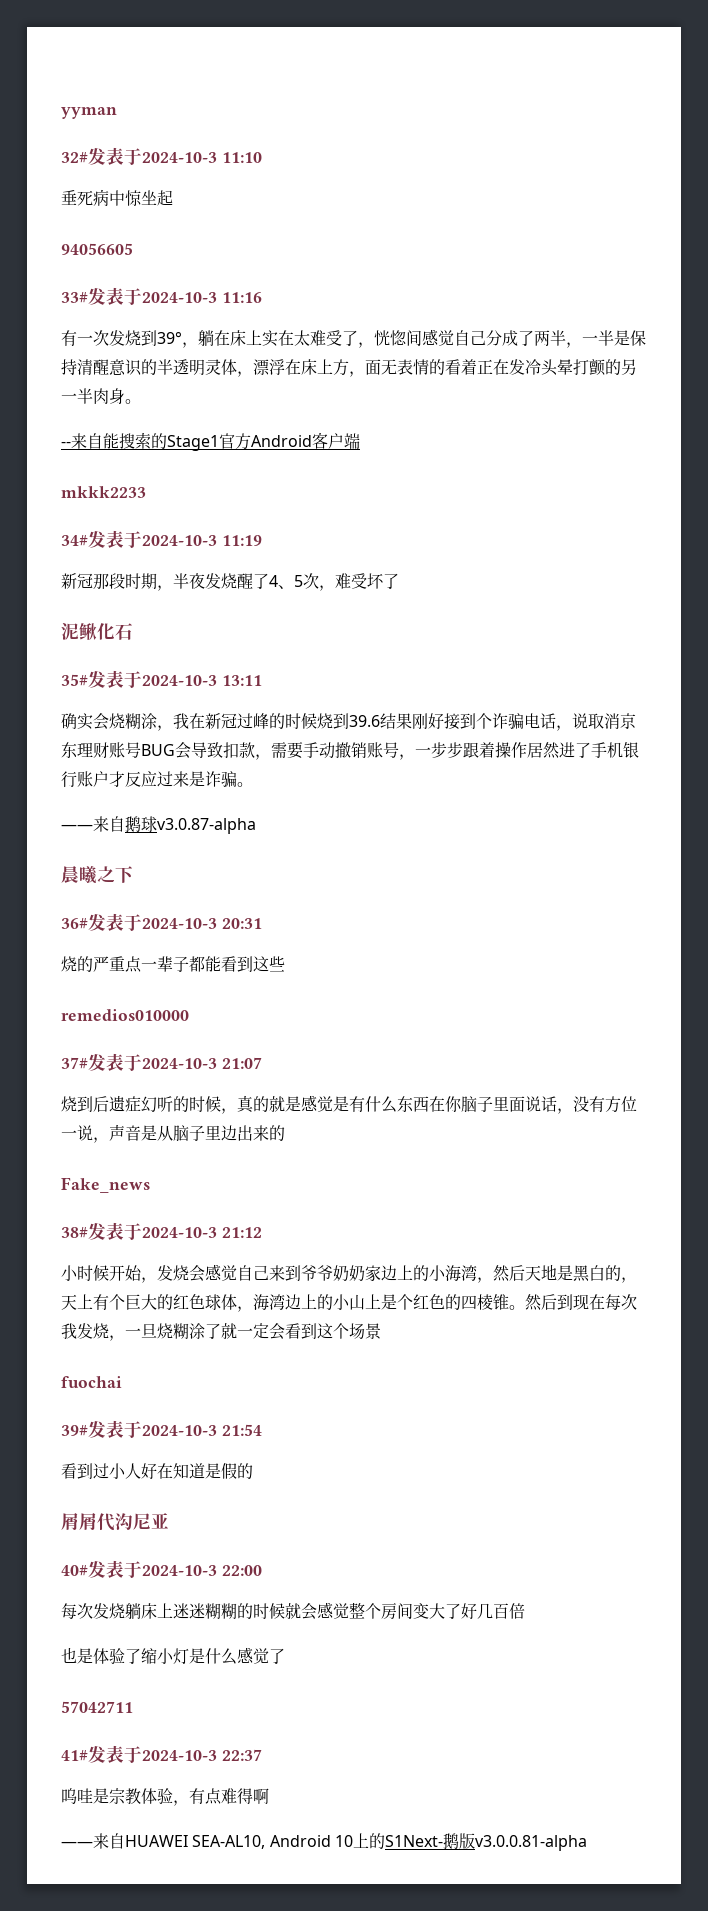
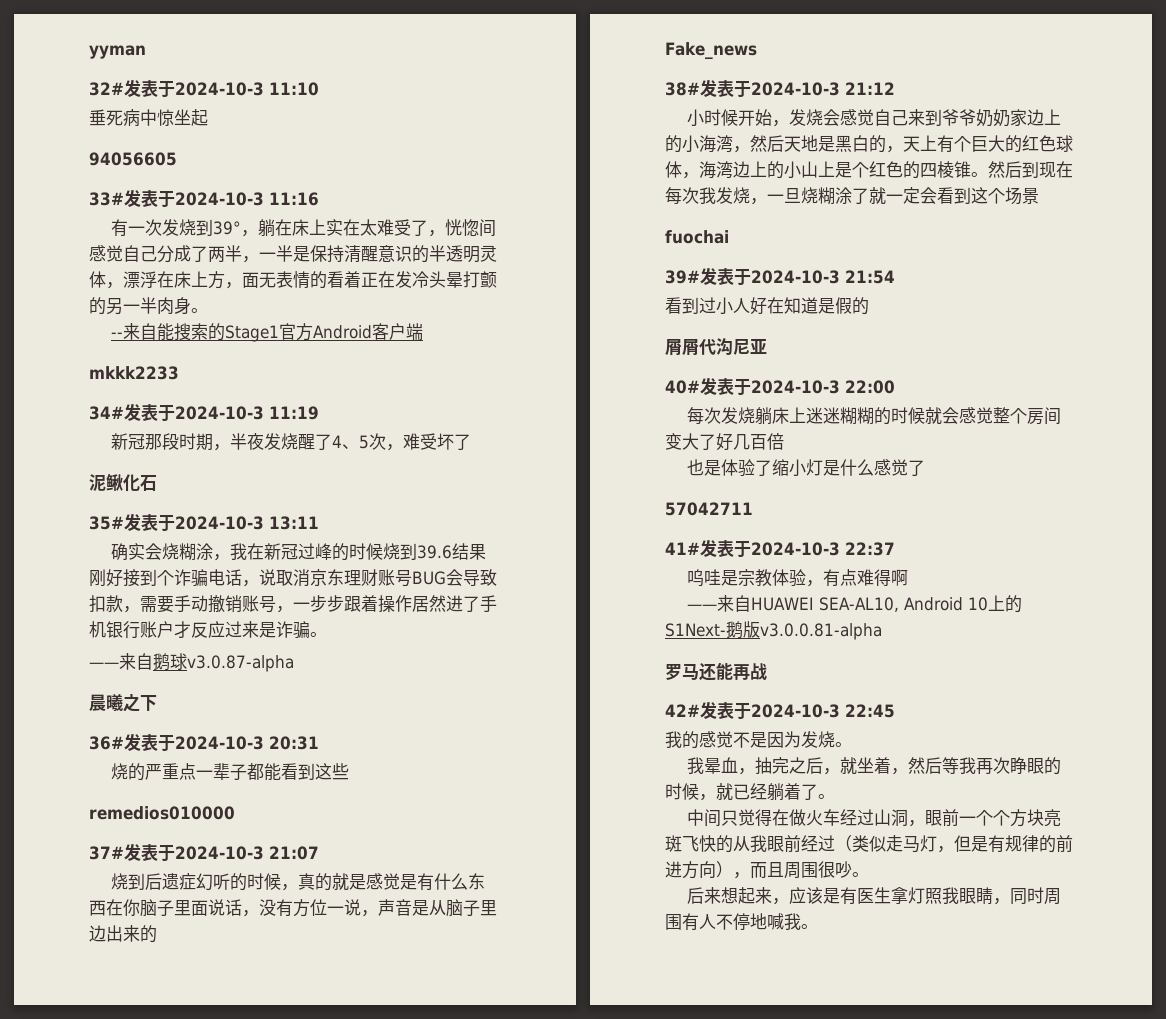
+ 罗马还能再战
+ 42#发表于2024-10-3 22:45
+ 我的感觉不是因为发烧。
+ 我晕血，抽完之后，就坐着，然后等我再次睁眼的时候，就已经躺着了。
+ 中间只觉得在做火车经过山洞，眼前一个个方块亮斑飞快的从我眼前经过（类似走马灯，但是有规律的前进方向），而且周围很吵。
+ 后来想起来，应该是有医生拿灯照我眼睛，同时周围有人不停地喊我。

